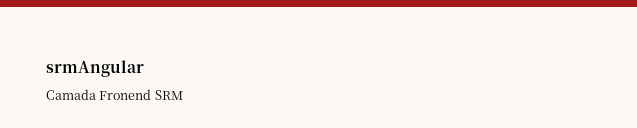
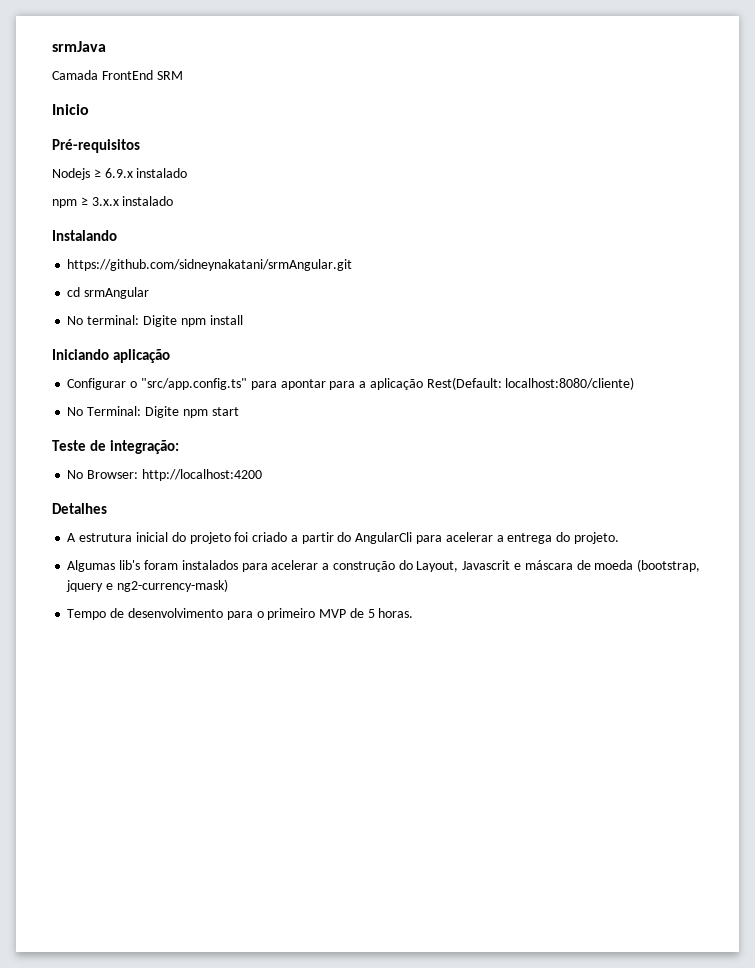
- srmAngular
- Camada Fronend SRM
+ srmJava
+ Camada FrontEnd SRM
+ Inicio
+ Pré-requisitos
+ Nodejs ≥ 6.9.x instalado
+ npm ≥ 3.x.x instalado
+ Instalando
+ https://github.com/sidneynakatani/srmAngular.git
+ cd srmAngular
+ No terminal: Digite npm install
+ Iniciando aplicação
+ Configurar o "src/app.config.ts" para apontar para a aplicação Rest(Default: localhost:8080/cliente)
+ No Terminal: Digite npm start
+ Teste de integração:
+ No Browser: http://localhost:4200
+ Detalhes
+ A estrutura inicial do projeto foi criado a partir do AngularCli para acelerar a entrega do projeto.
+ Algumas lib's foram instalados para acelerar a construção do Layout, Javascrit e máscara de moeda (bootstrap, jquery e ng2-currency-mask)
+ Tempo de desenvolvimento para o primeiro MVP de 5 horas.

